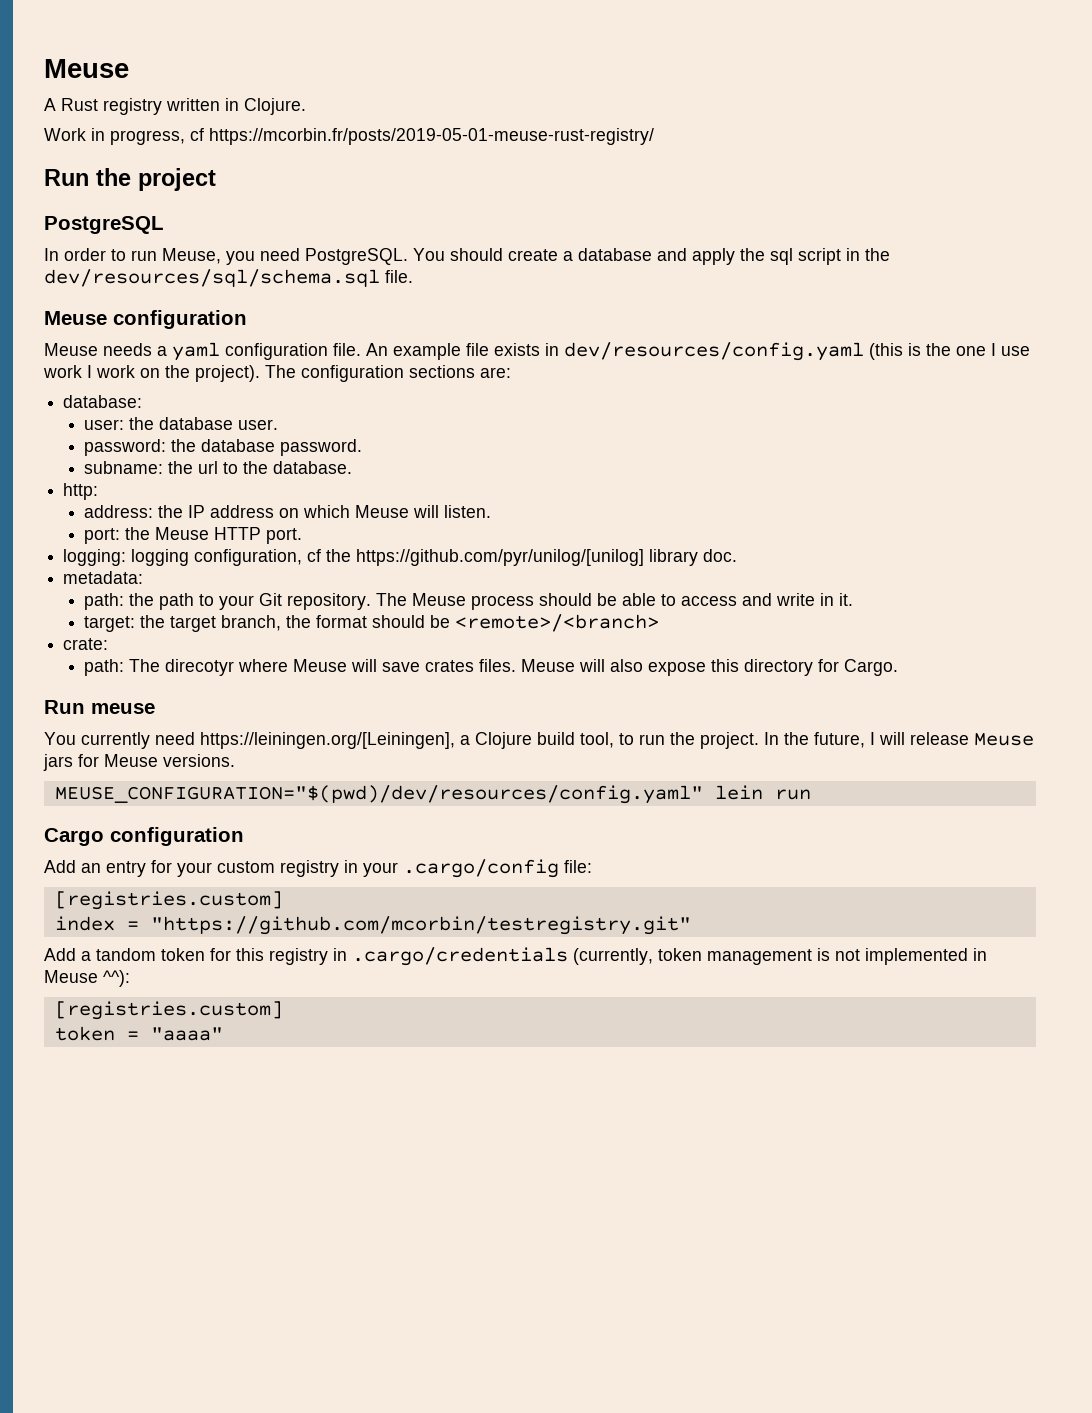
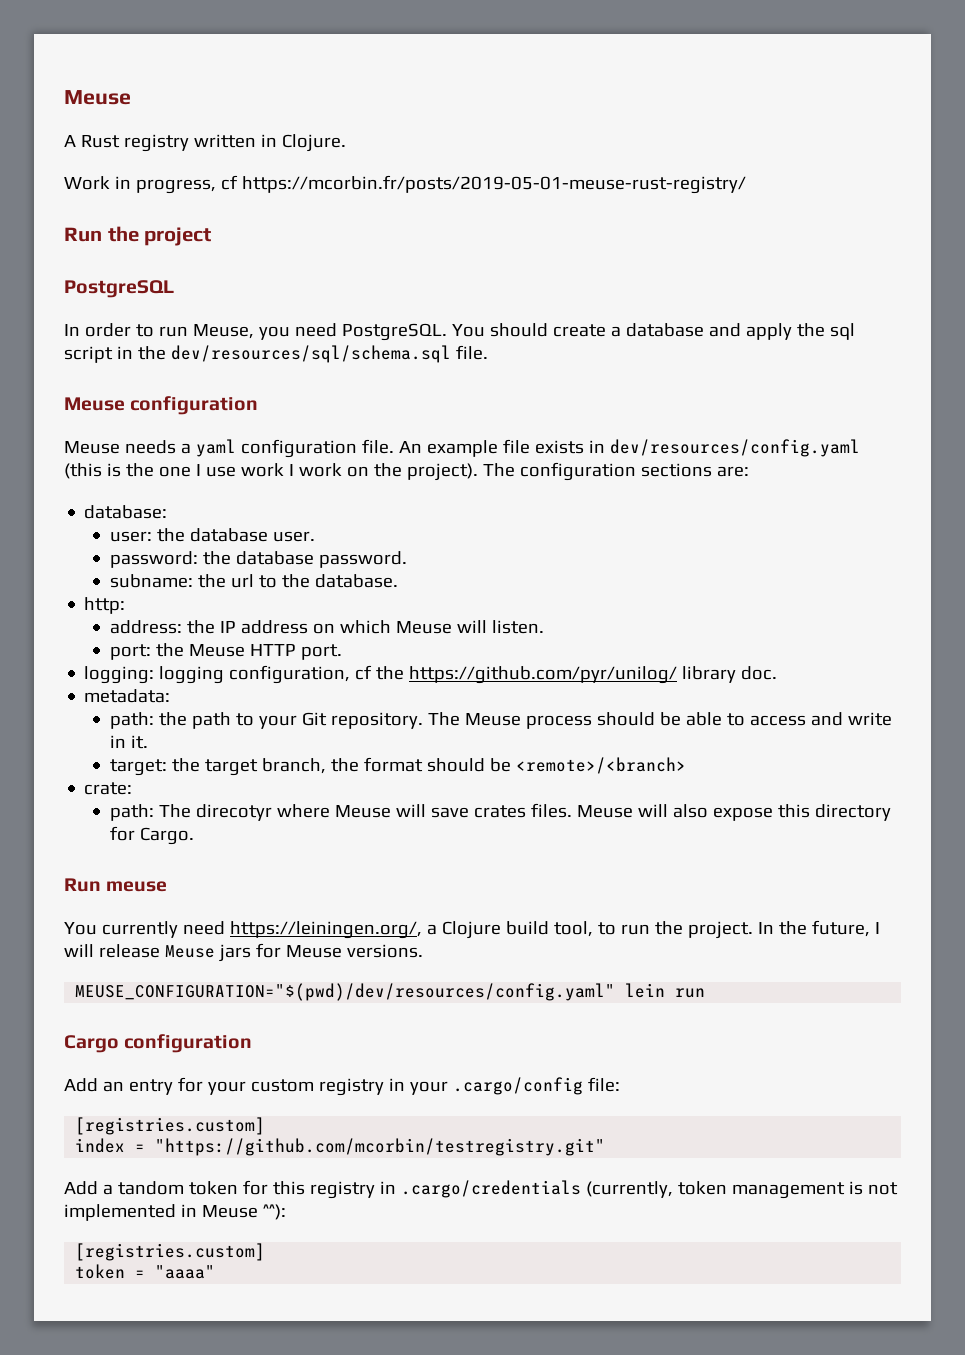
- logging: logging configuration, cf the https://github.com/pyr/unilog/[unilog] library doc.
+ logging: logging configuration, cf the https://github.com/pyr/unilog/ library doc.
- You currently need https://leiningen.org/[Leiningen], a Clojure build tool, to run the project.
+ You currently need https://leiningen.org/, a Clojure build tool, to run the project.

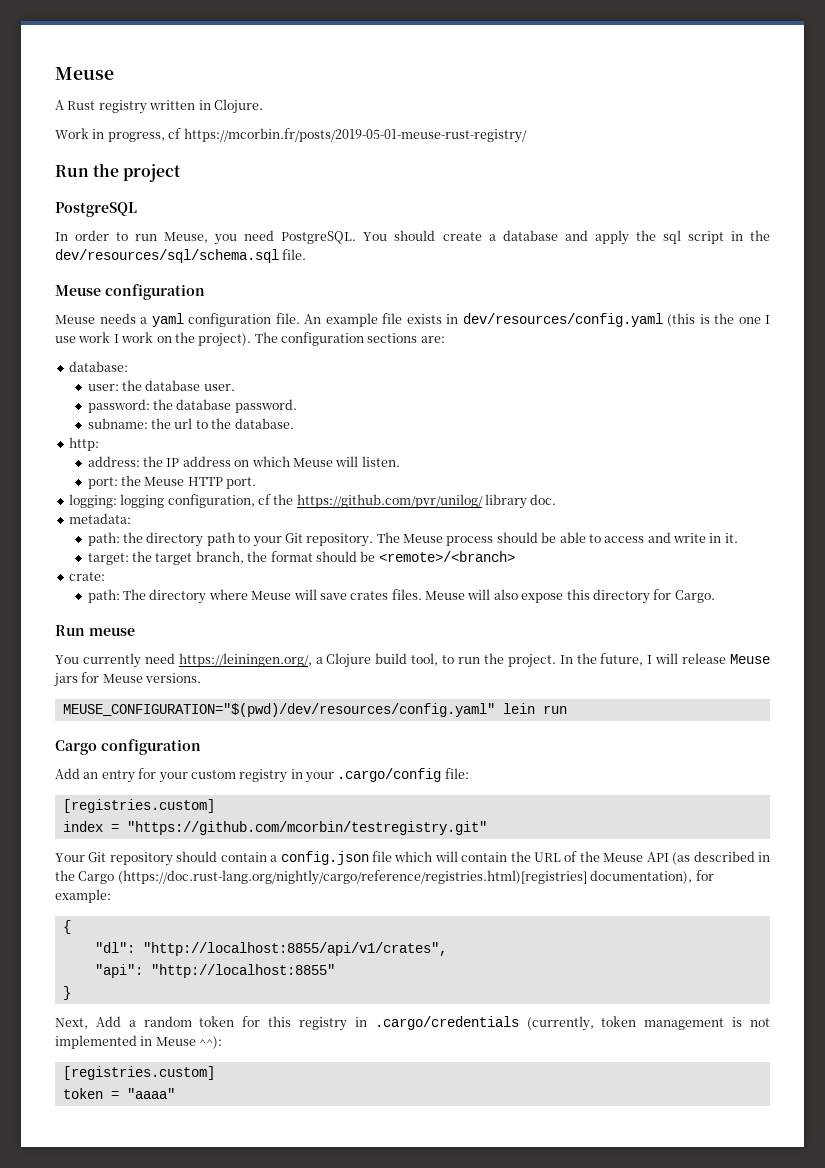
- path: the path to your Git repository.
+ path: the directory path to your Git repository.
- path: The direcotyr where Meuse will save crates files.
+ path: The directory where Meuse will save crates files.
- Add a tandom token for this registry in .cargo/credentials (currently, token management is not implemented in Meuse ^^):
+ Your Git repository should contain a config.json file which will contain the URL of the Meuse API (as described in the Cargo (https://doc.rust-lang.org/nightly/cargo/reference/registries.html)[registries] documentation), for example:
+ {
+ "dl": "http://localhost:8855/api/v1/crates",
+ "api": "http://localhost:8855"
+ }
+ Next, Add a random token for this registry in .cargo/credentials (currently, token management is not implemented in Meuse ^^):

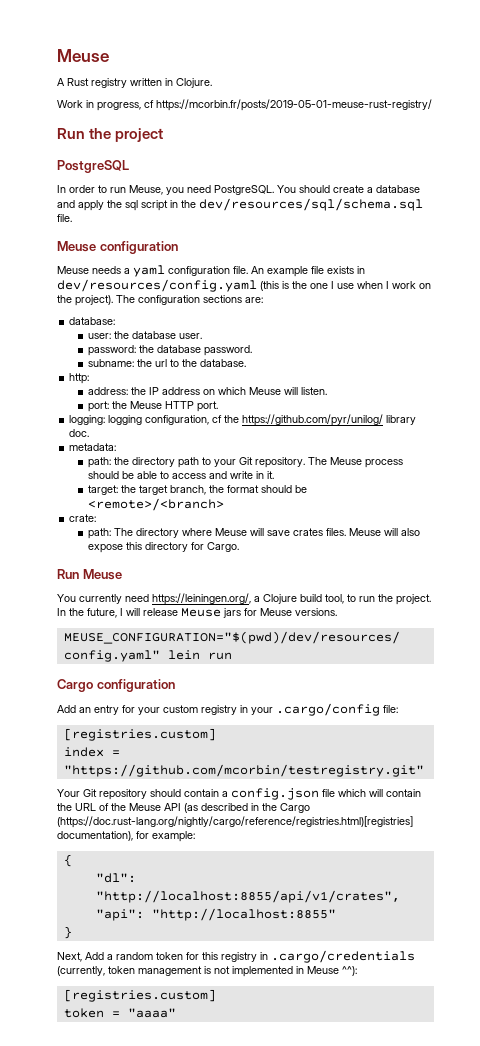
- An example file exists in dev/resources/config.yaml (this is the one I use work I work on the project).
+ An example file exists in dev/resources/config.yaml (this is the one I use when I work on the project).
- Run meuse
+ Run Meuse

